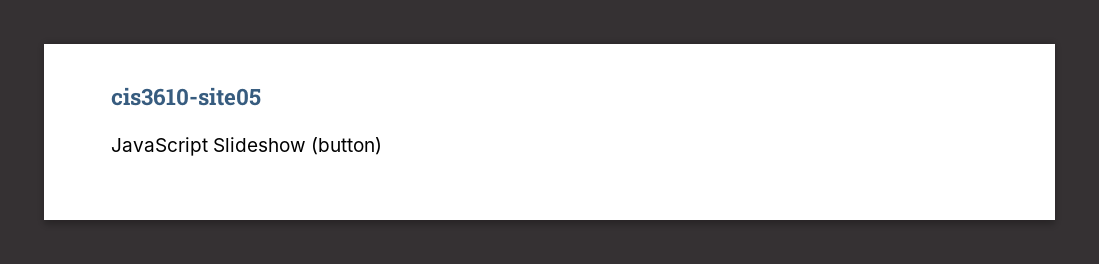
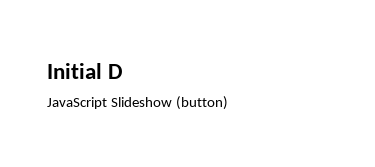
- cis3610-site05
+ Initial D

